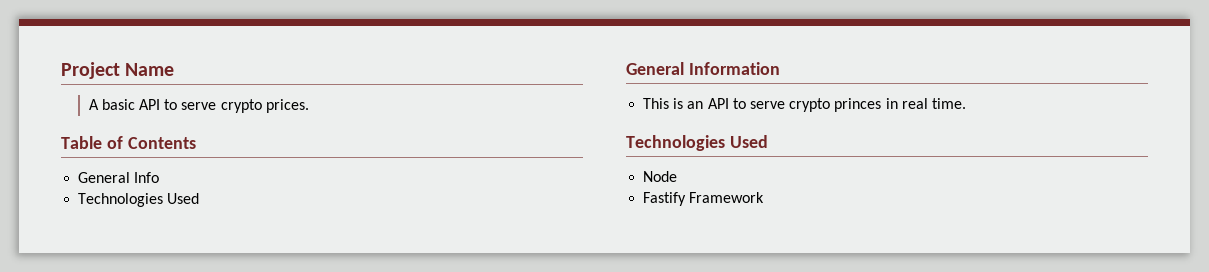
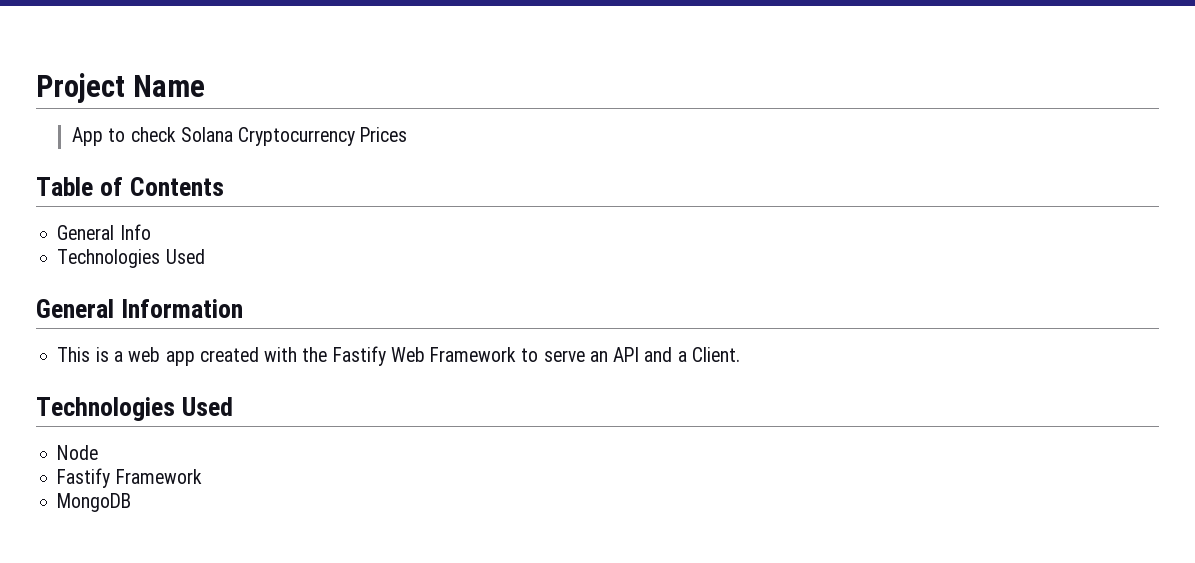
- A basic API to serve crypto prices.
+ App to check Solana Cryptocurrency Prices
- This is an API to serve crypto princes in real time.
+ This is a web app created with the Fastify Web Framework to serve an API and a Client.
+ MongoDB

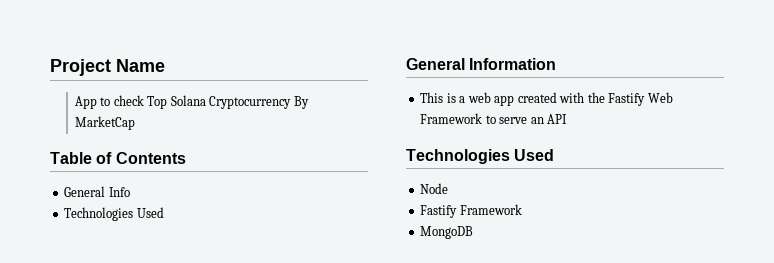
- App to check Solana Cryptocurrency Prices
+ App to check Top Solana Cryptocurrency By MarketCap
- This is a web app created with the Fastify Web Framework to serve an API and a Client.
+ This is a web app created with the Fastify Web Framework to serve an API

